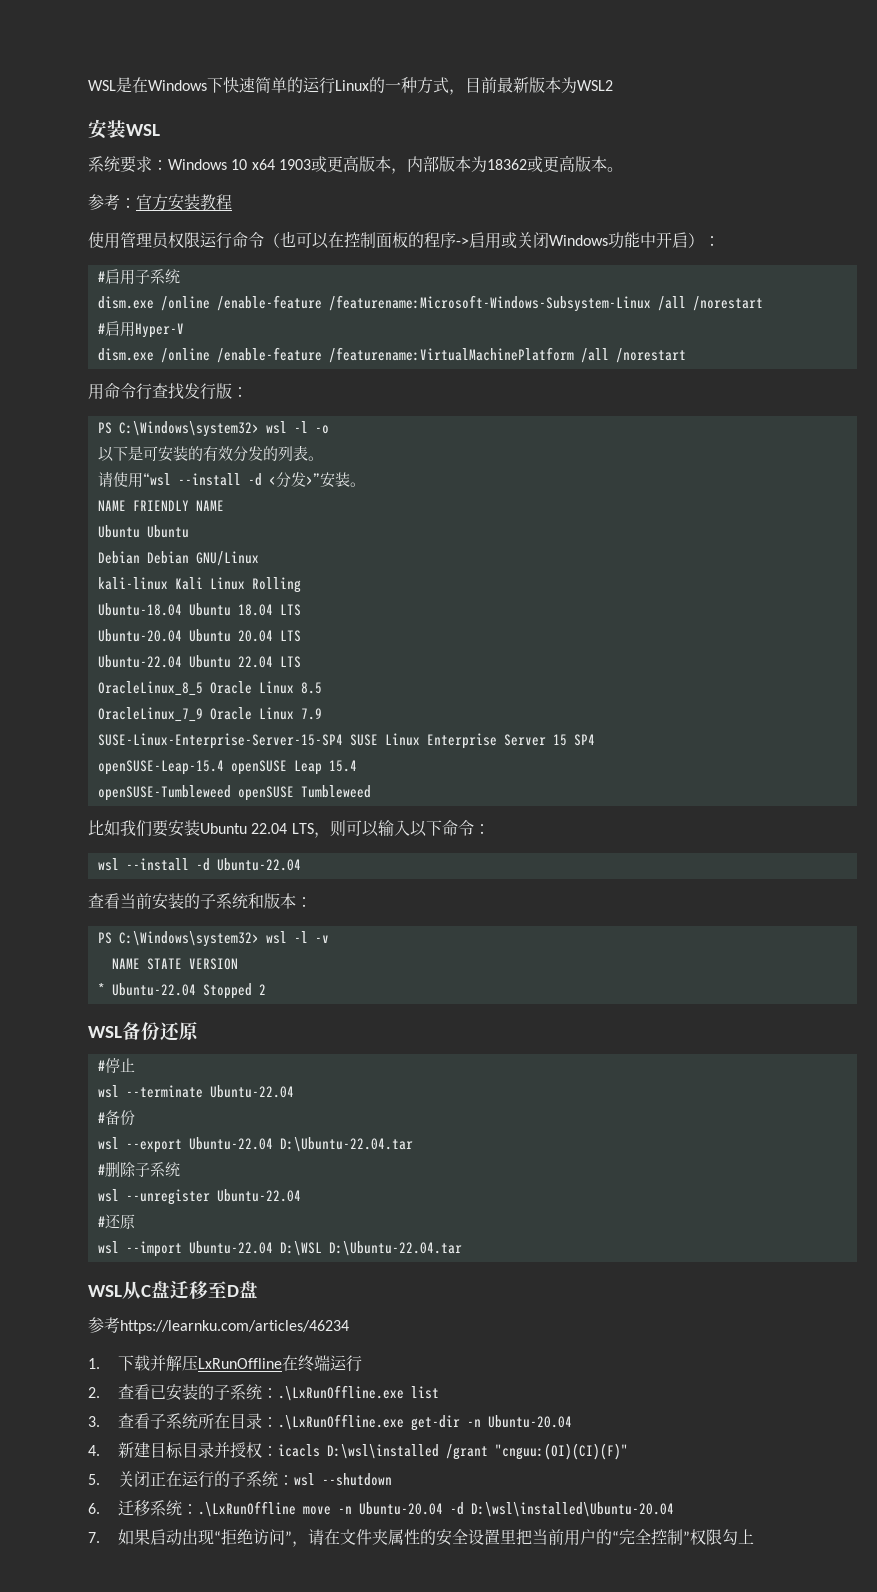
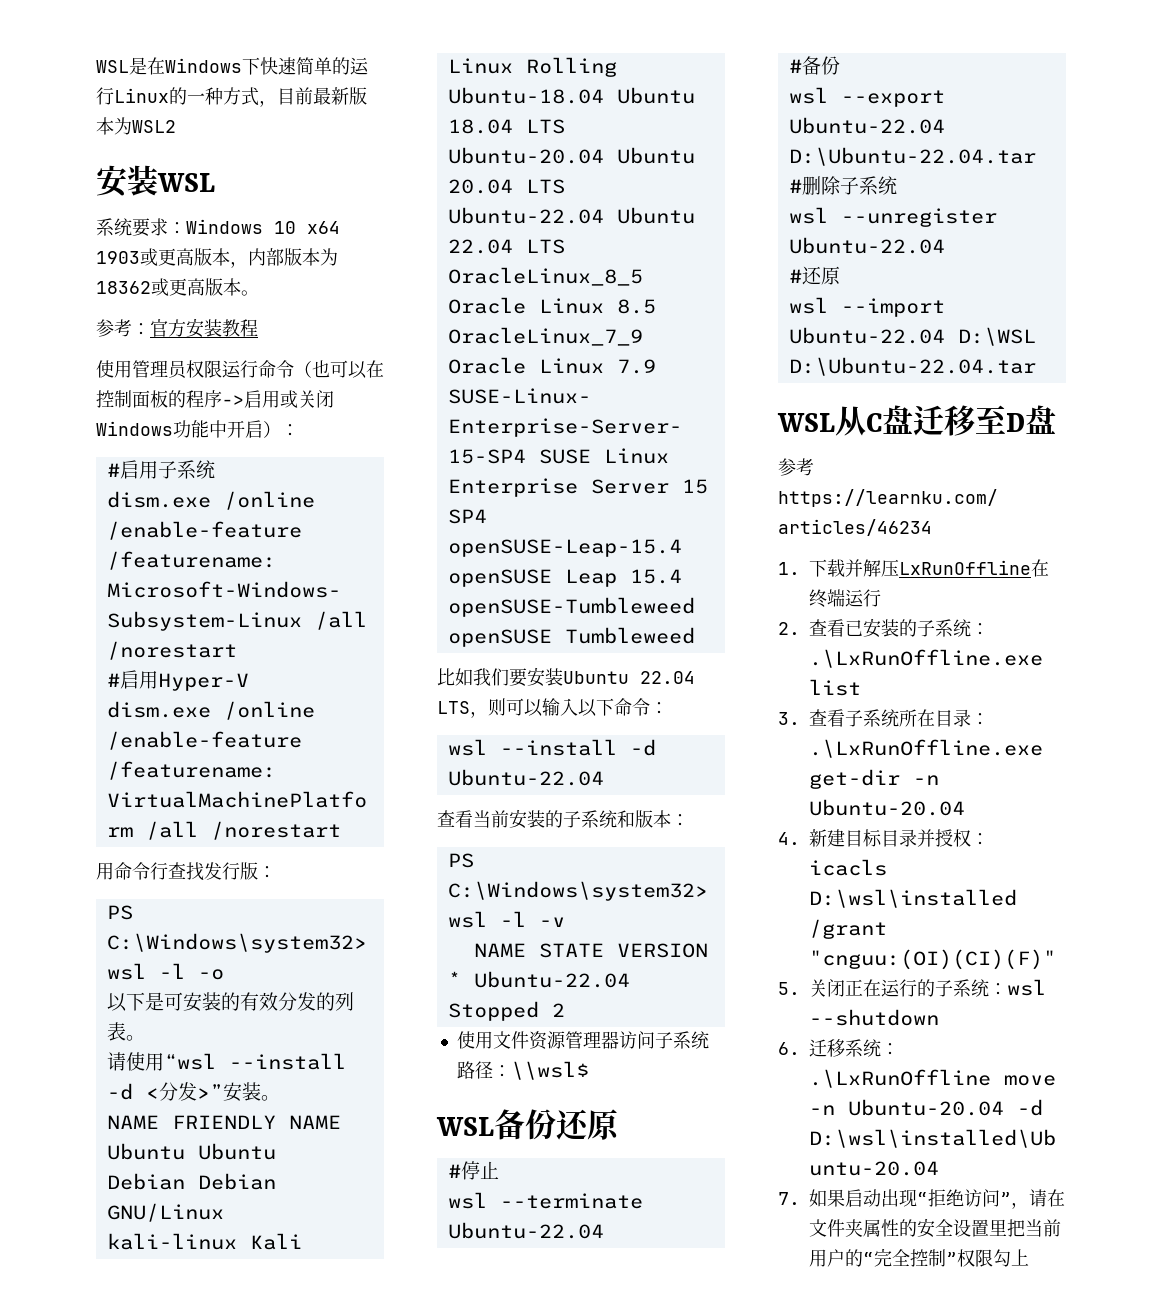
+ 使用文件资源管理器访问子系统路径：\\wsl$

